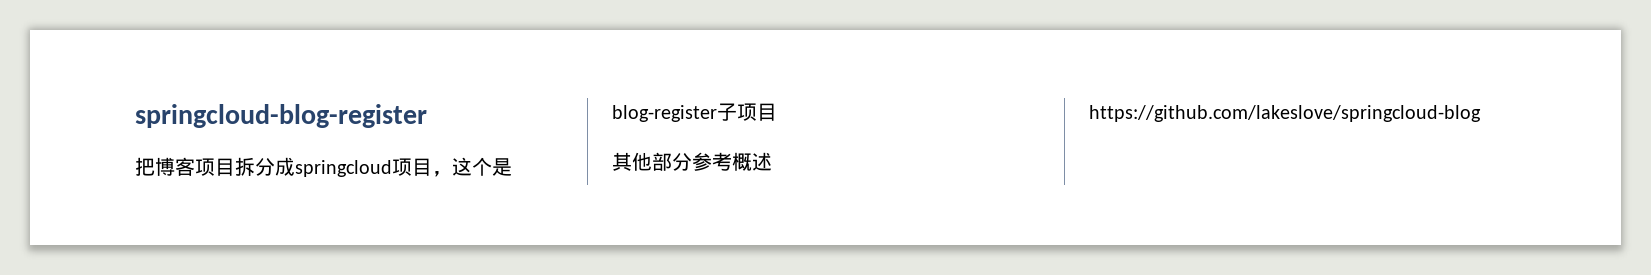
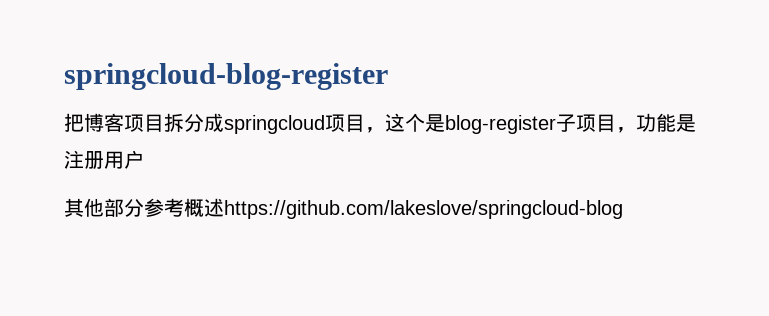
- 把博客项目拆分成springcloud项目，这个是blog-register子项目
+ 把博客项目拆分成springcloud项目，这个是blog-register子项目，功能是注册用户

